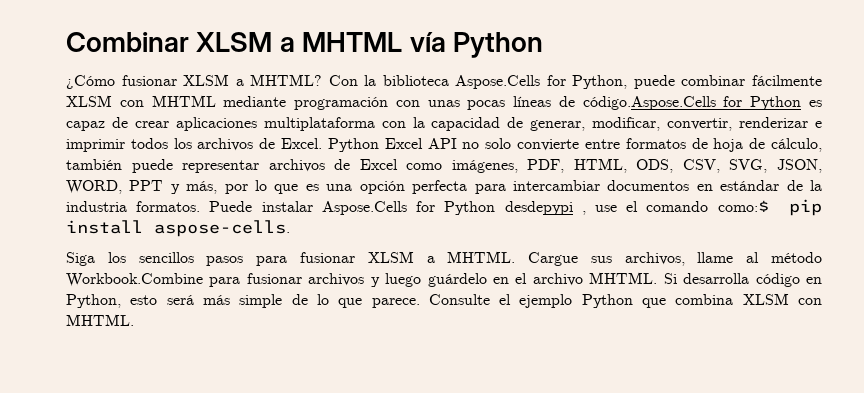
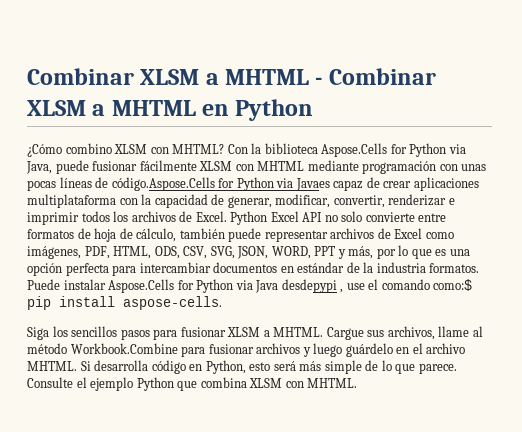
- Combinar XLSM a MHTML vía Python
+ Combinar XLSM a MHTML - Combinar XLSM a MHTML en Python
- ¿Cómo fusionar XLSM a MHTML?
+ ¿Cómo combino XLSM con MHTML?
- Con la biblioteca Aspose.Cells for Python, puede combinar fácilmente XLSM con MHTML mediante programación con unas pocas líneas de código.Aspose.Cells for Python es capaz de crear aplicaciones multiplataforma con la capacidad de generar, modificar, convertir, renderizar e imprimir todos los archivos de Excel.
+ Con la biblioteca Aspose.Cells for Python via Java, puede fusionar fácilmente XLSM con MHTML mediante programación con unas pocas líneas de código.Aspose.Cells for Python via Javaes capaz de crear aplicaciones multiplataforma con la capacidad de generar, modificar, convertir, renderizar e imprimir todos los archivos de Excel.
- Puede instalar Aspose.Cells for Python desdepypi , use el comando como:$ pip install aspose-cells.
+ Puede instalar Aspose.Cells for Python via Java desdepypi , use el comando como:$ pip install aspose-cells.

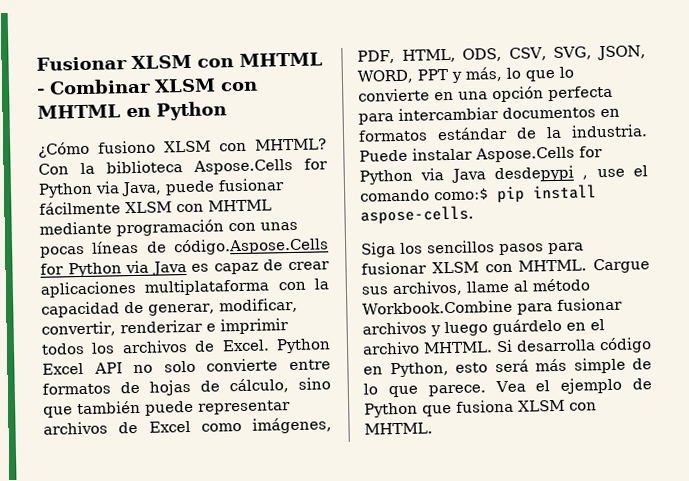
- Combinar XLSM a MHTML - Combinar XLSM a MHTML en Python
+ Fusionar XLSM con MHTML - Combinar XLSM con MHTML en Python
- ¿Cómo combino XLSM con MHTML?
+ ¿Cómo fusiono XLSM con MHTML?
- Con la biblioteca Aspose.Cells for Python via Java, puede fusionar fácilmente XLSM con MHTML mediante programación con unas pocas líneas de código.Aspose.Cells for Python via Javaes capaz de crear aplicaciones multiplataforma con la capacidad de generar, modificar, convertir, renderizar e imprimir todos los archivos de Excel.
+ Con la biblioteca Aspose.Cells for Python via Java, puede fusionar fácilmente XLSM con MHTML mediante programación con unas pocas líneas de código.Aspose.Cells for Python via Java es capaz de crear aplicaciones multiplataforma con la capacidad de generar, modificar, convertir, renderizar e imprimir todos los archivos de Excel.
- Python Excel API no solo convierte entre formatos de hoja de cálculo, también puede representar archivos de Excel como imágenes, PDF, HTML, ODS, CSV, SVG, JSON, WORD, PPT y más, por lo que es una opción perfecta para intercambiar documentos en estándar de la industria formatos.
+ Python Excel API no solo convierte entre formatos de hojas de cálculo, sino que también puede representar archivos de Excel como imágenes, PDF, HTML, ODS, CSV, SVG, JSON, WORD, PPT y más, lo que lo convierte en una opción perfecta para intercambiar documentos en formatos estándar de la industria.
- Siga los sencillos pasos para fusionar XLSM a MHTML.
+ Siga los sencillos pasos para fusionar XLSM con MHTML.
- Consulte el ejemplo Python que combina XLSM con MHTML.
+ Vea el ejemplo de Python que fusiona XLSM con MHTML.

